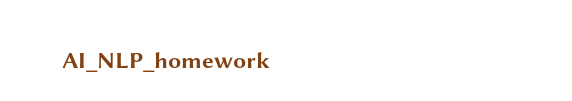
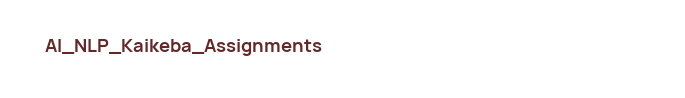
- AI_NLP_homework
+ AI_NLP_Kaikeba_Assignments

